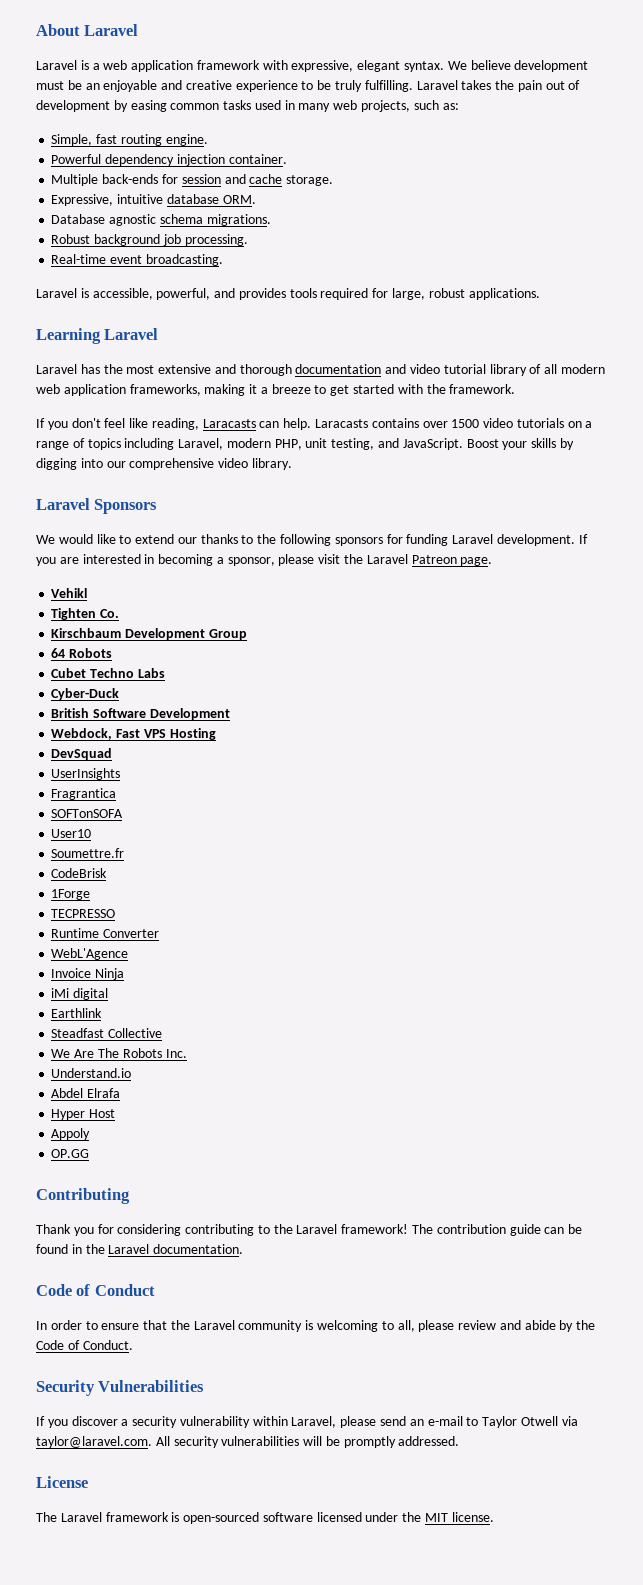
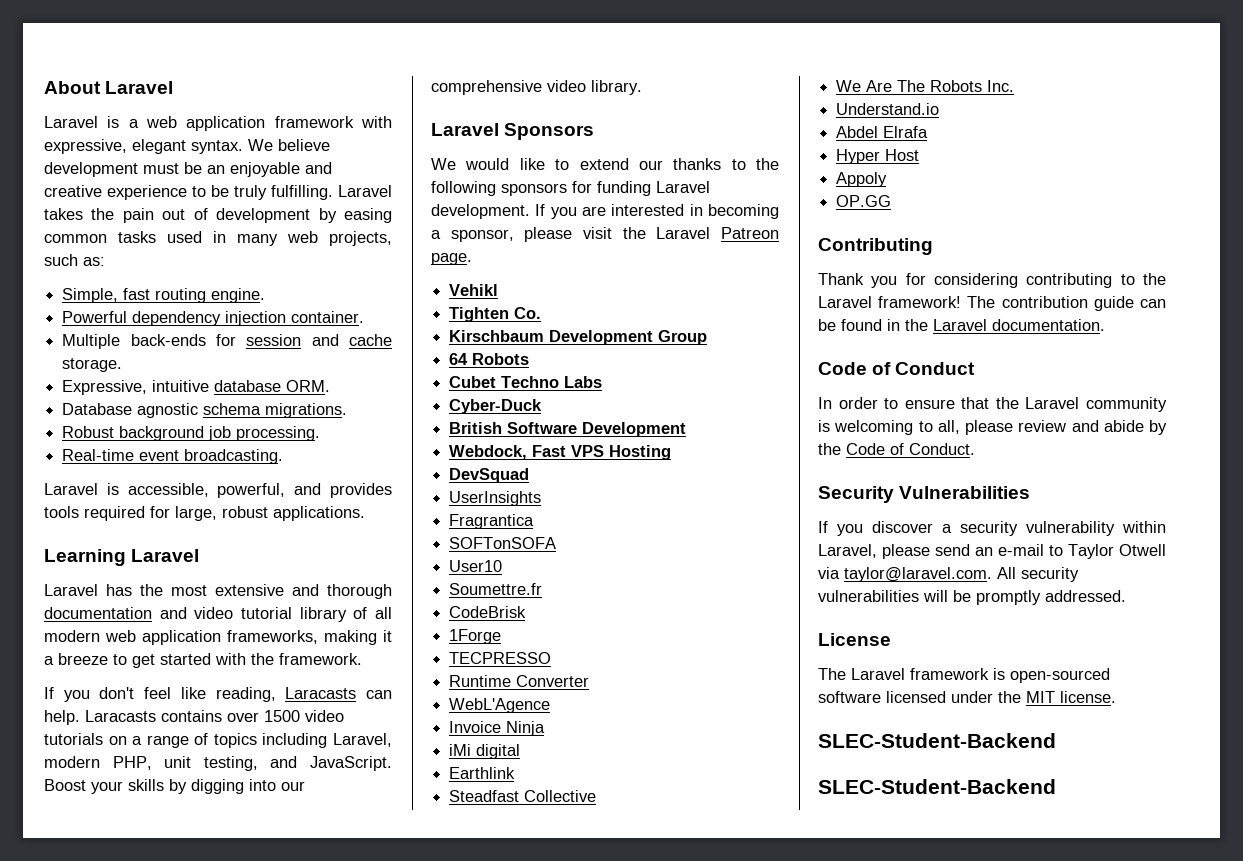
  The Laravel framework is open-sourced software licensed under the MIT license.
+ SLEC-Student-Backend
+ SLEC-Student-Backend

